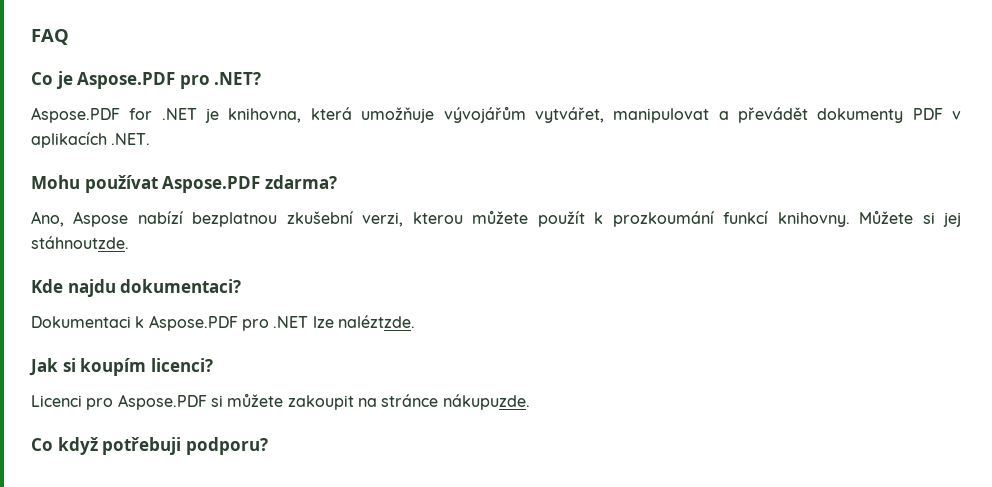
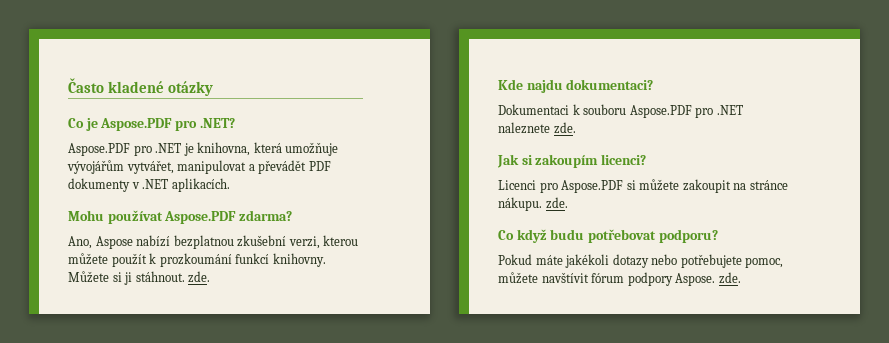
- FAQ
+ Často kladené otázky
- Aspose.PDF for .NET je knihovna, která umožňuje vývojářům vytvářet, manipulovat a převádět dokumenty PDF v aplikacích .NET.
+ Aspose.PDF pro .NET je knihovna, která umožňuje vývojářům vytvářet, manipulovat a převádět PDF dokumenty v .NET aplikacích.
- Můžete si jej stáhnoutzde.
+ Můžete si ji stáhnout. zde.
- Dokumentaci k Aspose.PDF pro .NET lze naléztzde.
+ Dokumentaci k souboru Aspose.PDF pro .NET naleznete zde.
- Jak si koupím licenci?
+ Jak si zakoupím licenci?
- Licenci pro Aspose.PDF si můžete zakoupit na stránce nákupuzde.
+ Licenci pro Aspose.PDF si můžete zakoupit na stránce nákupu. zde.
- Co když potřebuji podporu?
+ Co když budu potřebovat podporu?
+ Pokud máte jakékoli dotazy nebo potřebujete pomoc, můžete navštívit fórum podpory Aspose. zde.

